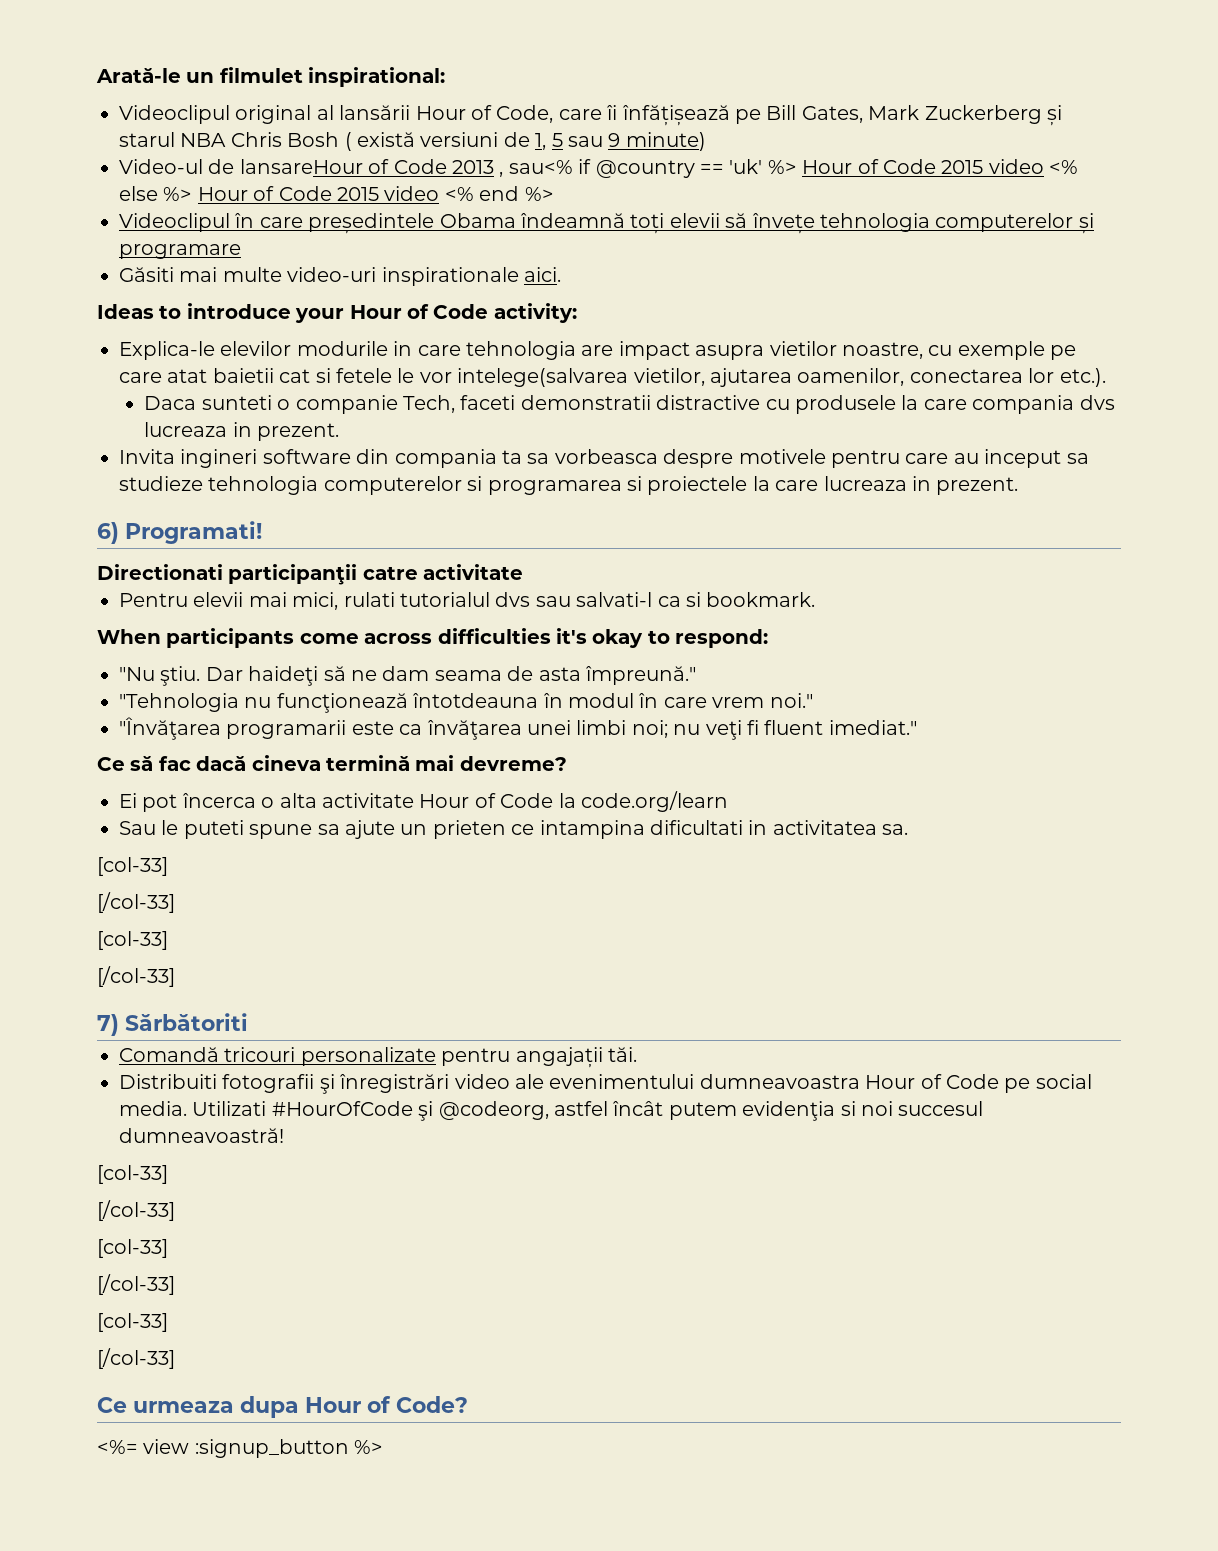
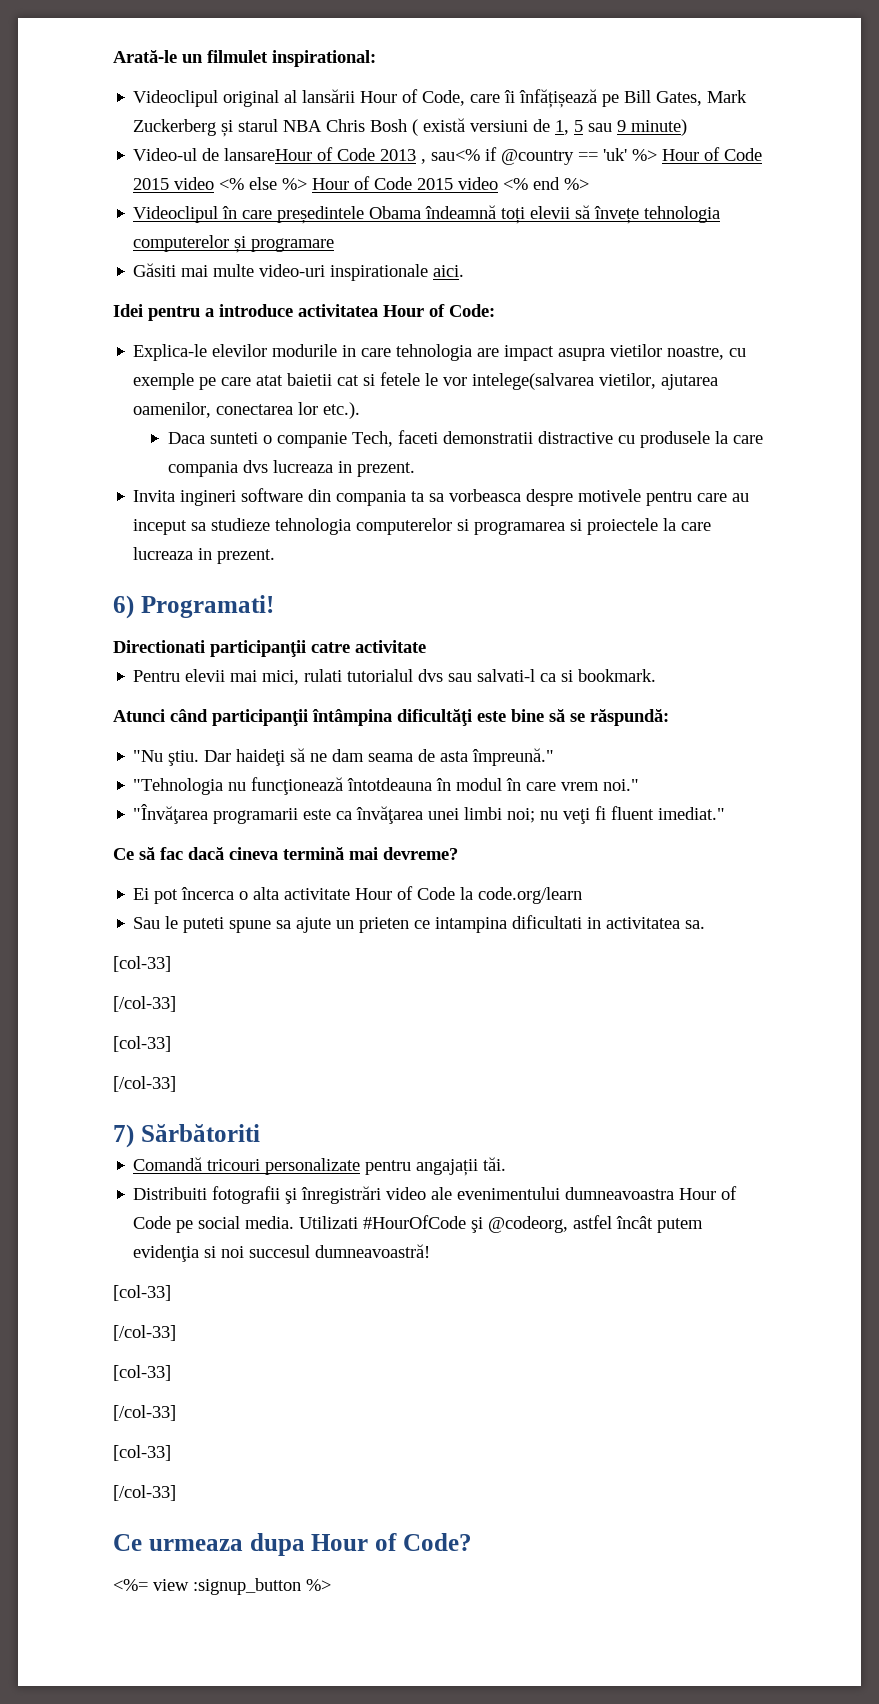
- Ideas to introduce your Hour of Code activity:
+ Idei pentru a introduce activitatea Hour of Code:
- When participants come across difficulties it's okay to respond:
+ Atunci când participanţii întâmpina dificultăţi este bine să se răspundă:

